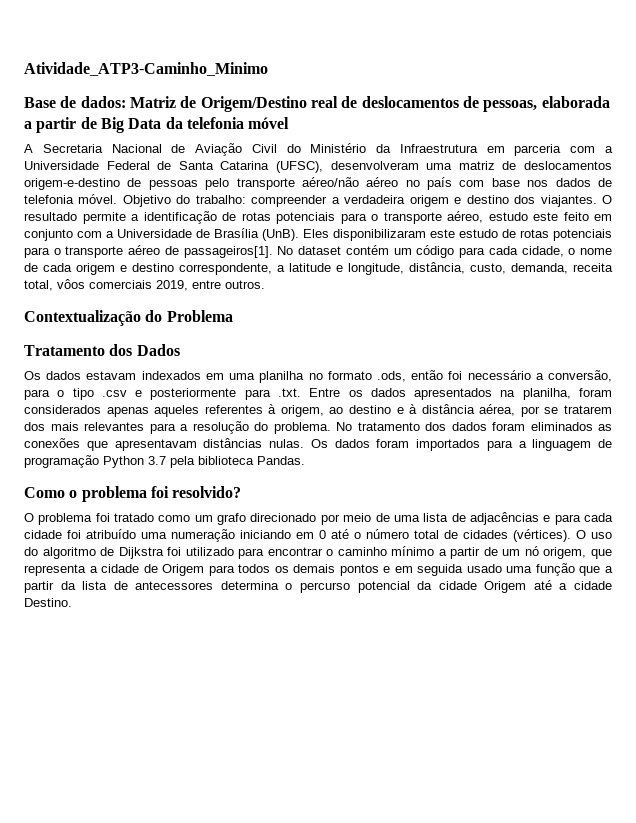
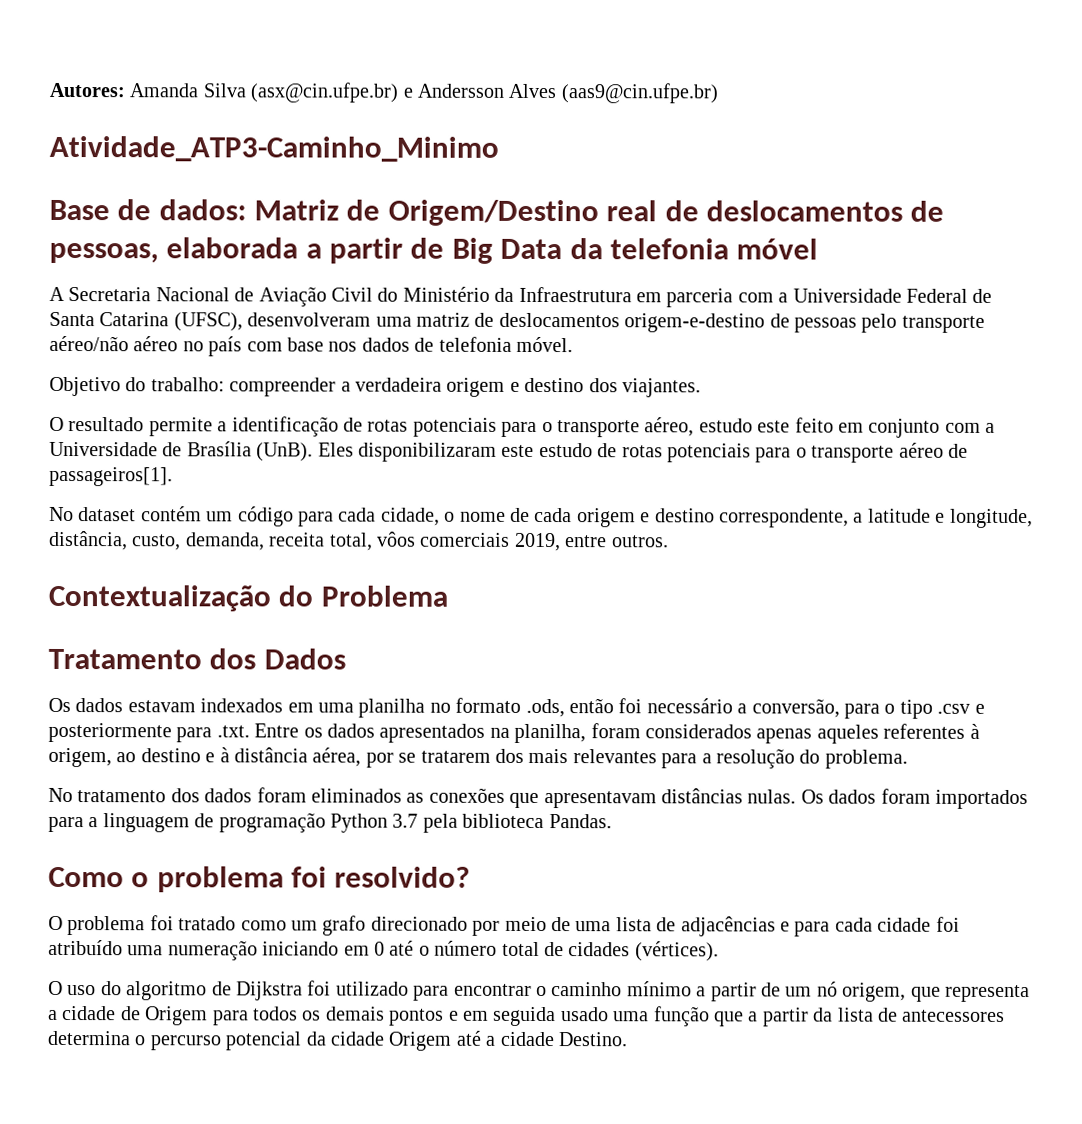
+ Autores: Amanda Silva (asx@cin.ufpe.br) e Andersson Alves (aas9@cin.ufpe.br)
- A Secretaria Nacional de Aviação Civil do Ministério da Infraestrutura em parceria com a Universidade Federal de Santa Catarina (UFSC), desenvolveram uma matriz de deslocamentos origem-e-destino de pessoas pelo transporte aéreo/não aéreo no país com base nos dados de telefonia móvel. Objetivo do trabalho:
+ A Secretaria Nacional de Aviação Civil do Ministério da Infraestrutura em parceria com a Universidade Federal de Santa Catarina (UFSC), desenvolveram uma matriz de deslocamentos origem-e-destino de pessoas pelo transporte aéreo/não aéreo no país com base nos dados de telefonia móvel.
+ Objetivo do trabalho:
- compreender a verdadeira origem e destino dos viajantes. O resultado permite a identificação de rotas potenciais para o transporte aéreo, estudo este feito em conjunto com a Universidade de Brasília (UnB).
+ compreender a verdadeira origem e destino dos viajantes.
+ O resultado permite a identificação de rotas potenciais para o transporte aéreo, estudo este feito em conjunto com a Universidade de Brasília (UnB).
- Eles disponibilizaram este estudo de rotas potenciais para o transporte aéreo de passageiros[1]. No dataset contém um código para cada cidade, o nome de cada origem e destino correspondente, a latitude e longitude, distância, custo, demanda, receita total, vôos comerciais 2019, entre outros.
+ Eles disponibilizaram este estudo de rotas potenciais para o transporte aéreo de passageiros[1].
+ No dataset contém um código para cada cidade, o nome de cada origem e destino correspondente, a latitude e longitude, distância, custo, demanda, receita total, vôos comerciais 2019, entre outros.
- Os dados estavam indexados em uma planilha no formato .ods, então foi necessário a conversão, para o tipo .csv e posteriormente para .txt. Entre os dados apresentados na planilha, foram considerados apenas aqueles referentes à origem, ao destino e à distância aérea, por se tratarem dos mais relevantes para a resolução do problema. No tratamento dos dados foram eliminados as conexões que apresentavam distâncias nulas.
+ Os dados estavam indexados em uma planilha no formato .ods, então foi necessário a conversão, para o tipo .csv e posteriormente para .txt. Entre os dados apresentados na planilha, foram considerados apenas aqueles referentes à origem, ao destino e à distância aérea, por se tratarem dos mais relevantes para a resolução do problema.
+ No tratamento dos dados foram eliminados as conexões que apresentavam distâncias nulas.
- O problema foi tratado como um grafo direcionado por meio de uma lista de adjacências e para cada cidade foi atribuído uma numeração iniciando em 0 até o número total de cidades (vértices). O uso do algoritmo de Dijkstra foi utilizado para encontrar o caminho mínimo a partir de um nó origem, que representa a cidade de Origem para todos os demais pontos e em seguida usado uma função que a partir da lista de antecessores determina o percurso potencial da cidade Origem até a cidade Destino.
+ O problema foi tratado como um grafo direcionado por meio de uma lista de adjacências e para cada cidade foi atribuído uma numeração iniciando em 0 até o número total de cidades (vértices).
+ O uso do algoritmo de Dijkstra foi utilizado para encontrar o caminho mínimo a partir de um nó origem, que representa a cidade de Origem para todos os demais pontos e em seguida usado uma função que a partir da lista de antecessores determina o percurso potencial da cidade Origem até a cidade Destino.

